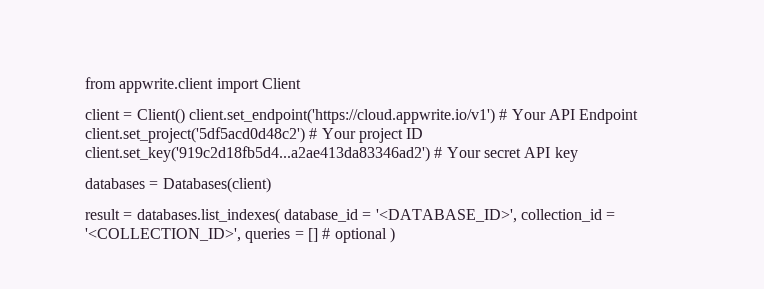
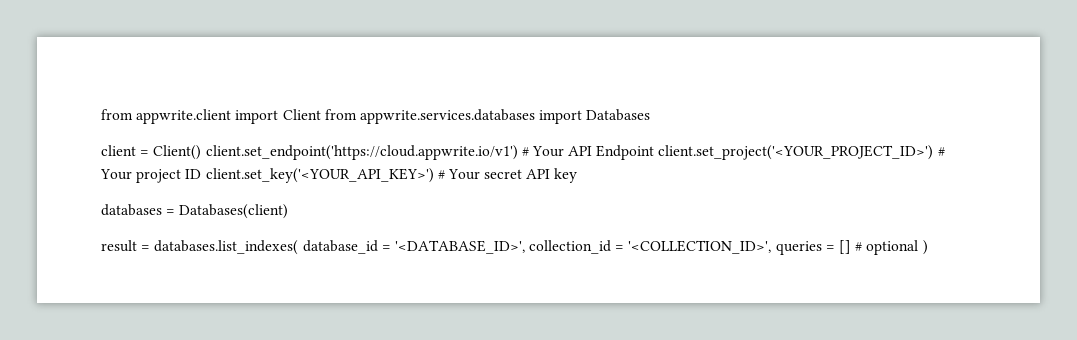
- from appwrite.client import Client
+ from appwrite.client import Client from appwrite.services.databases import Databases
- client = Client() client.set_endpoint('https://cloud.appwrite.io/v1') # Your API Endpoint client.set_project('5df5acd0d48c2') # Your project ID client.set_key('919c2d18fb5d4...a2ae413da83346ad2') # Your secret API key
+ client = Client() client.set_endpoint('https://cloud.appwrite.io/v1') # Your API Endpoint client.set_project('<YOUR_PROJECT_ID>') # Your project ID client.set_key('<YOUR_API_KEY>') # Your secret API key

